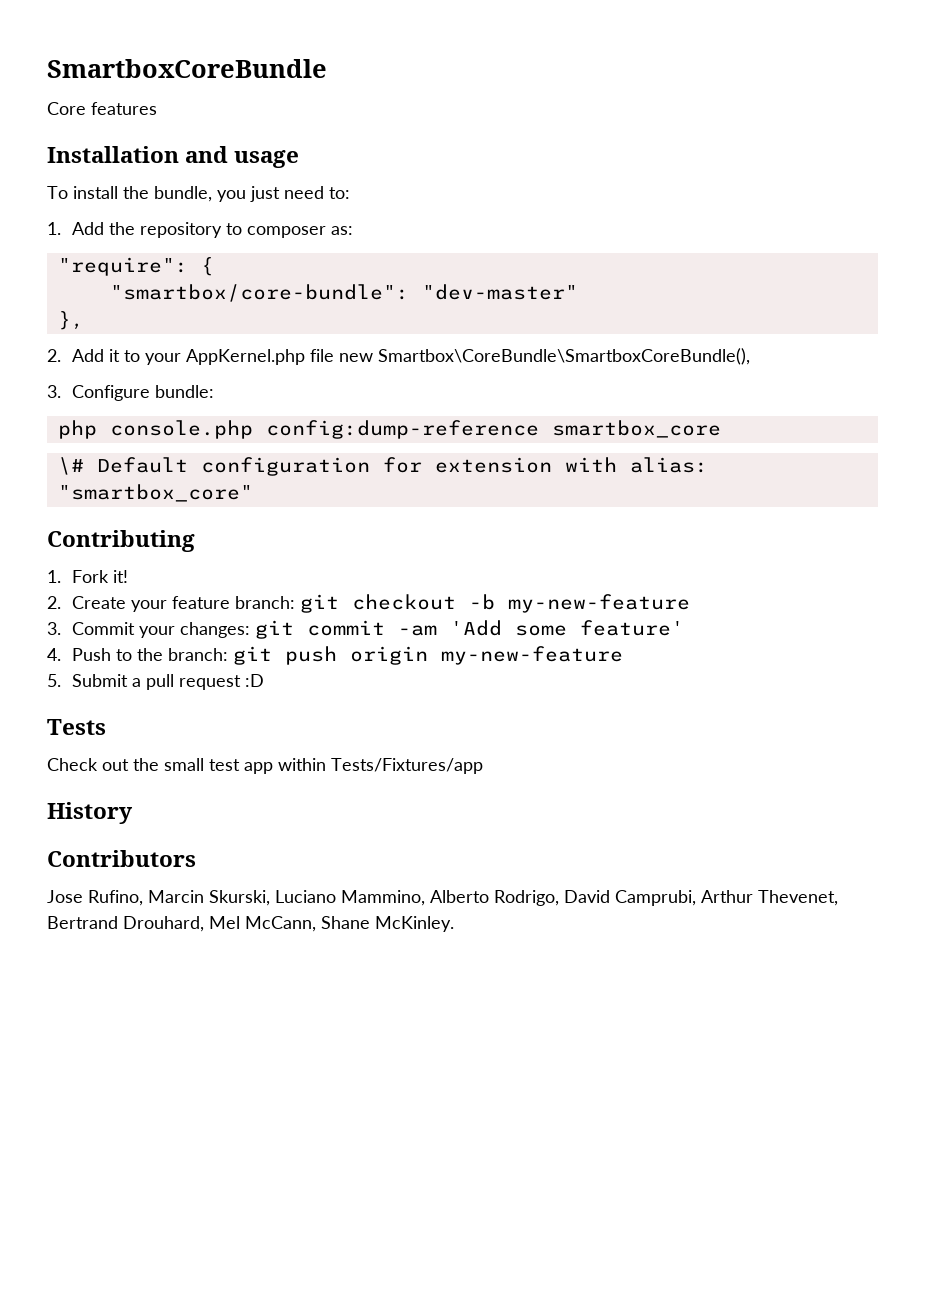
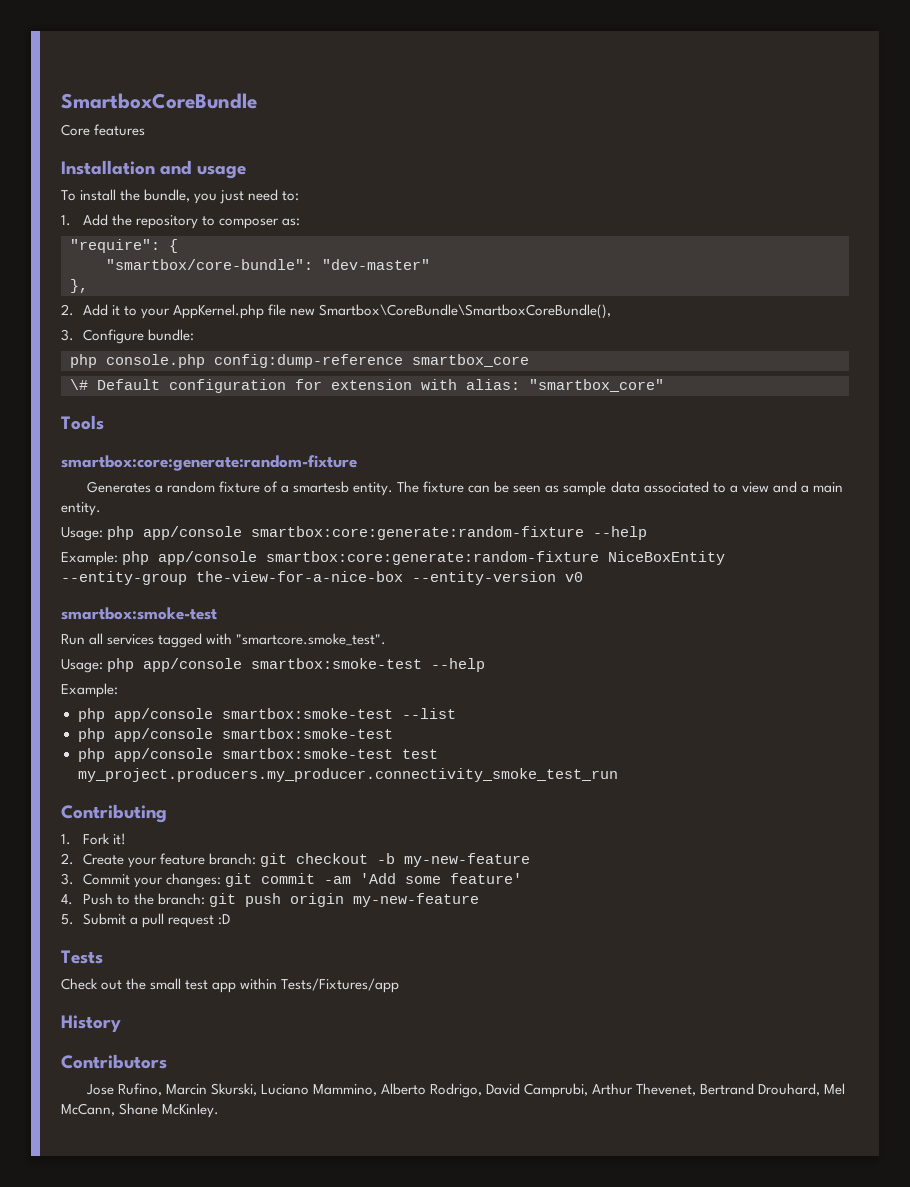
+ Tools
+ smartbox:core:generate:random-fixture
+ Generates a random fixture of a smartesb entity. The fixture can be seen as sample data associated to a view and a main entity.
+ Usage: php app/console smartbox:core:generate:random-fixture --help
+ Example: php app/console smartbox:core:generate:random-fixture NiceBoxEntity --entity-group the-view-for-a-nice-box --entity-version v0
+ smartbox:smoke-test
+ Run all services tagged with "smartcore.smoke_test".
+ Usage: php app/console smartbox:smoke-test --help
+ Example:
+ php app/console smartbox:smoke-test --list
+ php app/console smartbox:smoke-test
+ php app/console smartbox:smoke-test test my_project.producers.my_producer.connectivity_smoke_test_run

